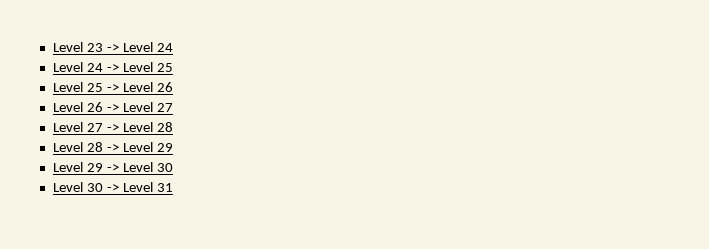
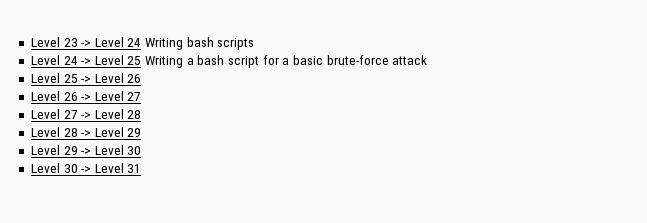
- Level 23 -> Level 24
+ Level 23 -> Level 24 Writing bash scripts
- Level 24 -> Level 25
+ Level 24 -> Level 25 Writing a bash script for a basic brute-force attack

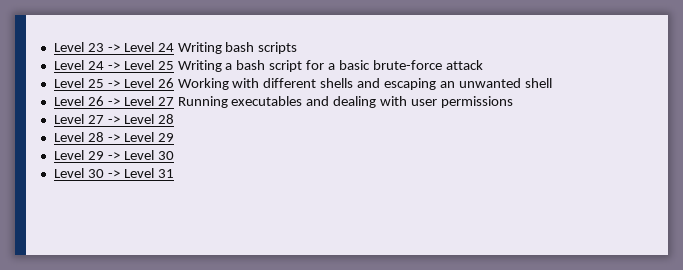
- Level 25 -> Level 26
+ Level 25 -> Level 26 Working with different shells and escaping an unwanted shell
- Level 26 -> Level 27
+ Level 26 -> Level 27 Running executables and dealing with user permissions

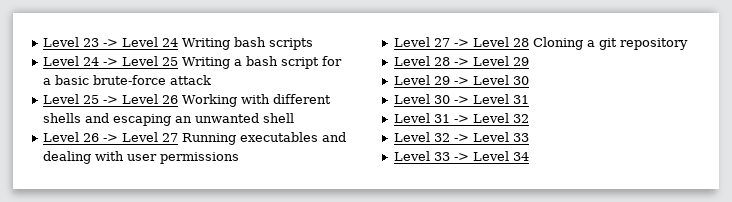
- Level 27 -> Level 28
+ Level 27 -> Level 28 Cloning a git repository
+ Level 31 -> Level 32
+ Level 32 -> Level 33
+ Level 33 -> Level 34

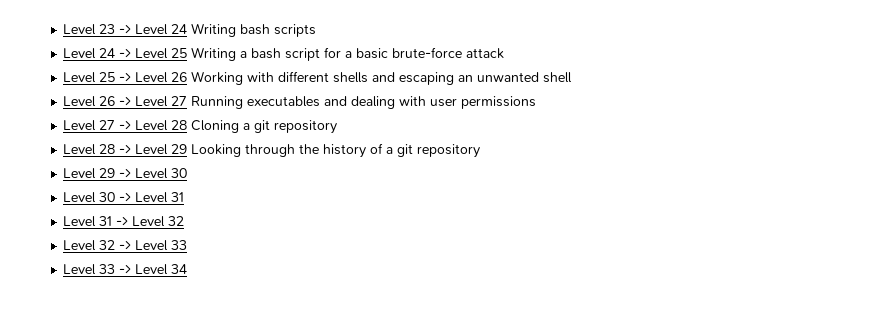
- Level 28 -> Level 29
+ Level 28 -> Level 29 Looking through the history of a git repository

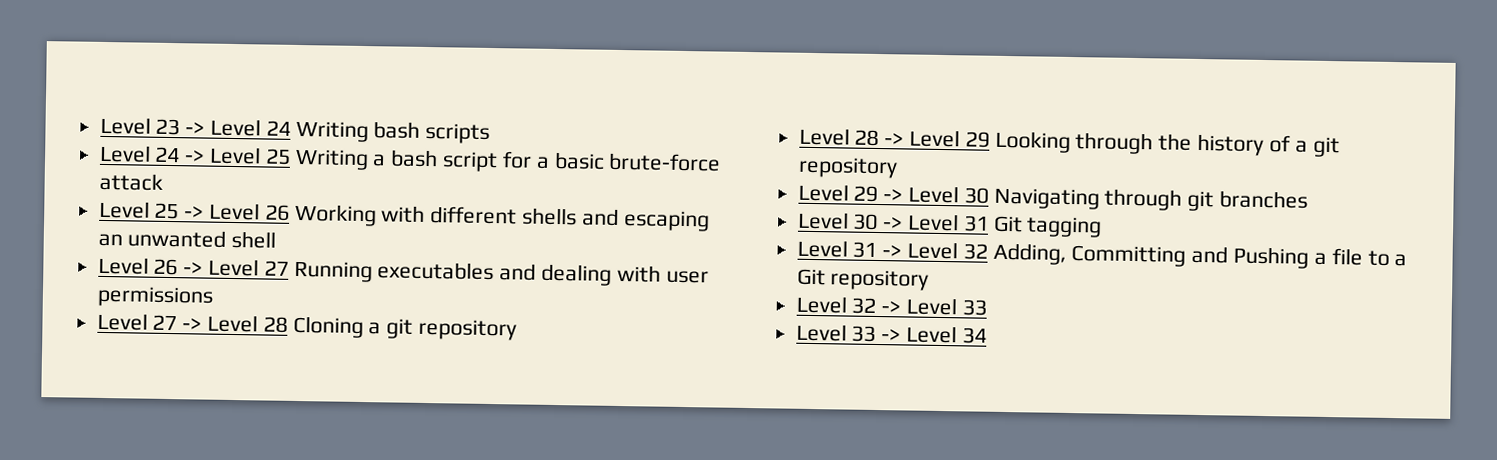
- Level 29 -> Level 30
+ Level 29 -> Level 30 Navigating through git branches
- Level 30 -> Level 31
+ Level 30 -> Level 31 Git tagging
- Level 31 -> Level 32
+ Level 31 -> Level 32 Adding, Committing and Pushing a file to a Git repository

